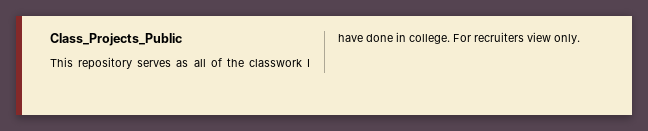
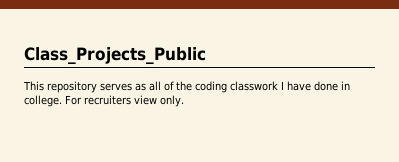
- This repository serves as all of the classwork I have done in college.
+ This repository serves as all of the coding classwork I have done in college.

